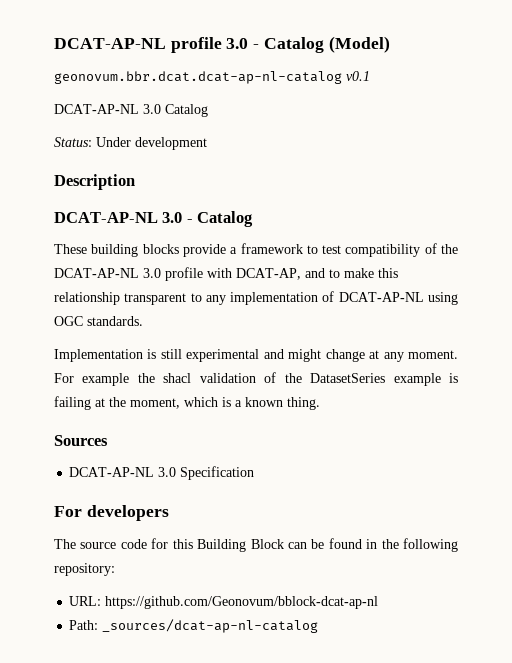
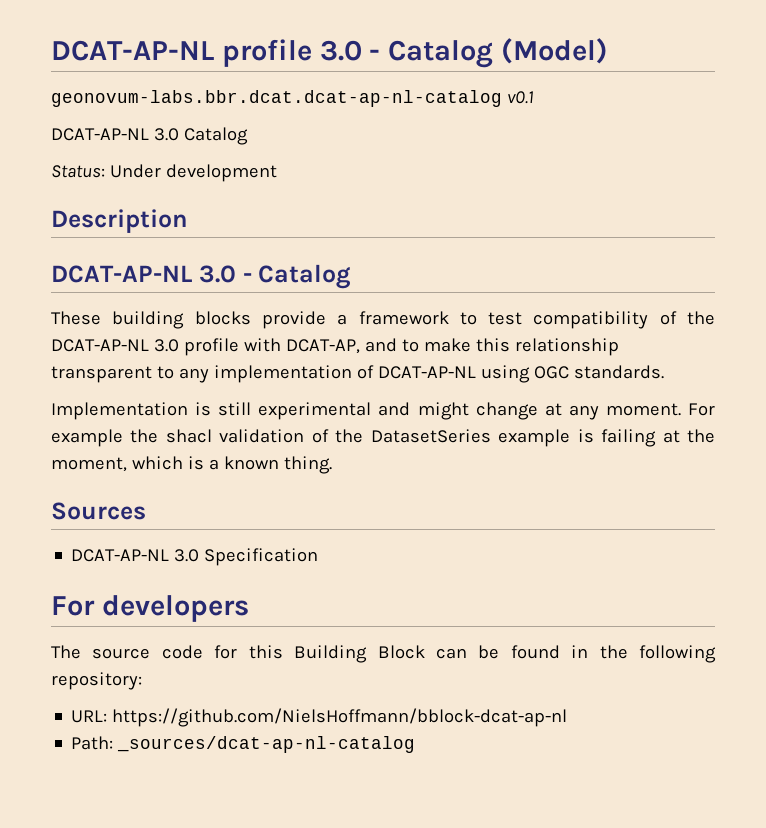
- geonovum.bbr.dcat.dcat-ap-nl-catalog v0.1
+ geonovum-labs.bbr.dcat.dcat-ap-nl-catalog v0.1
- URL: https://github.com/Geonovum/bblock-dcat-ap-nl
+ URL: https://github.com/NielsHoffmann/bblock-dcat-ap-nl

